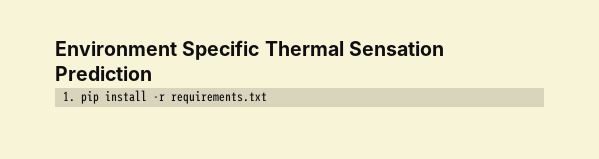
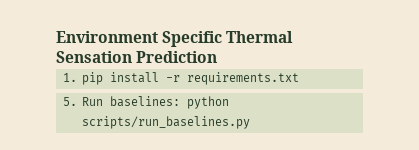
+ 5. Run baselines: python scripts/run_baselines.py

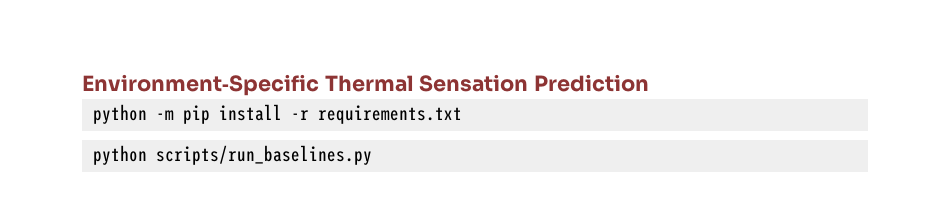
- Environment Specific Thermal Sensation Prediction
+ Environment‑Specific Thermal Sensation Prediction
- 1. pip install -r requirements.txt
+ python -m pip install -r requirements.txt
- 5. Run baselines: python scripts/run_baselines.py
+ python scripts/run_baselines.py

